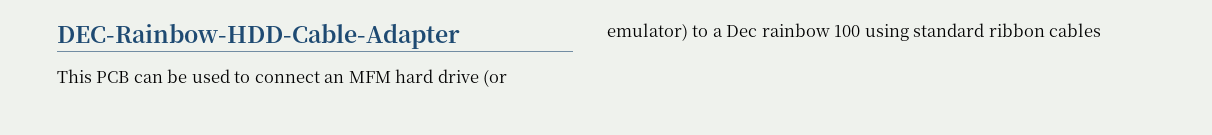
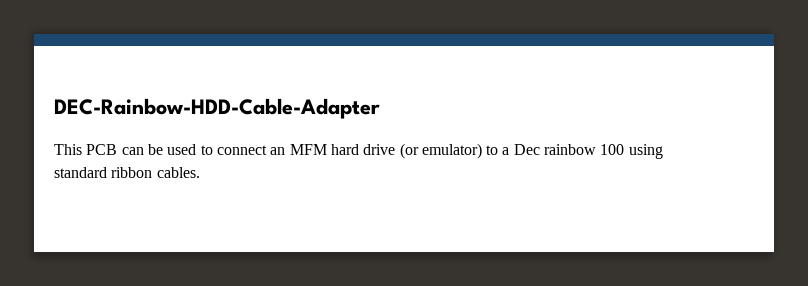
- This PCB can be used to connect an MFM hard drive (or emulator) to a Dec rainbow 100 using standard ribbon cables
+ This PCB can be used to connect an MFM hard drive (or emulator) to a Dec rainbow 100 using standard ribbon cables.

